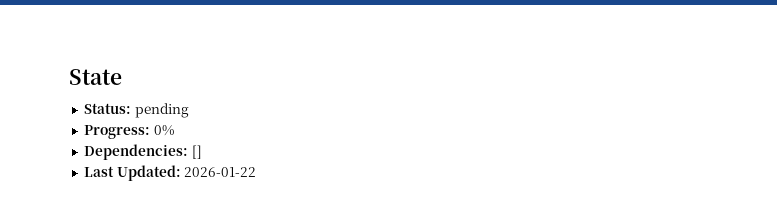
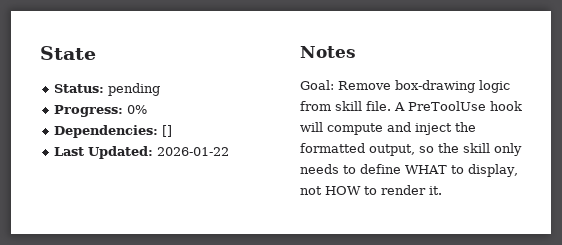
+ Notes
+ Goal: Remove box-drawing logic from skill file. A PreToolUse hook will compute and inject the formatted output, so the skill only needs to define WHAT to display, not HOW to render it.

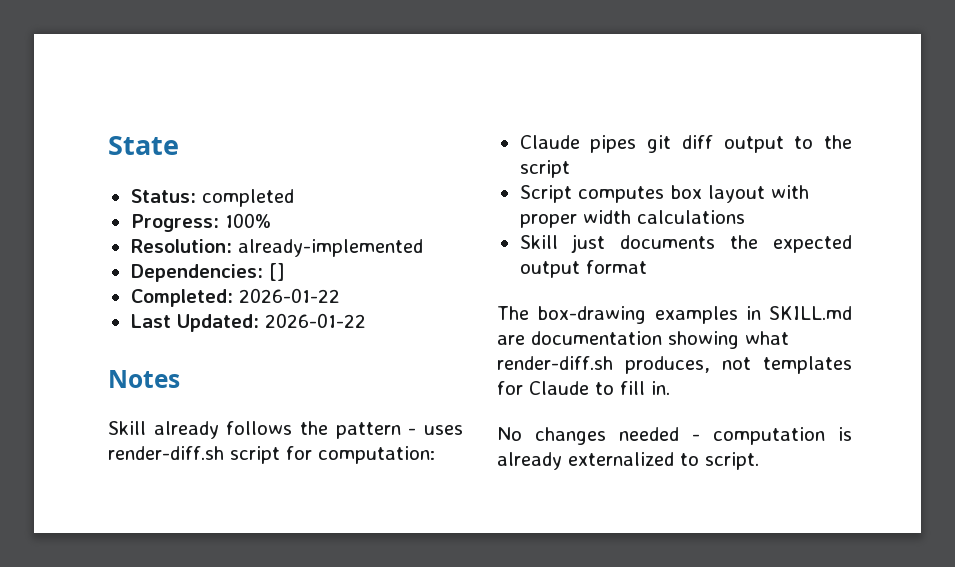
- Status: pending
+ Status: completed
- Progress: 0%
+ Progress: 100%
+ Resolution: already-implemented
+ Completed: 2026-01-22
- Goal: Remove box-drawing logic from skill file. A PreToolUse hook will compute and inject the formatted output, so the skill only needs to define WHAT to display, not HOW to render it.
+ Skill already follows the pattern - uses render-diff.sh script for computation:
+ Claude pipes git diff output to the script
+ Script computes box layout with proper width calculations
+ Skill just documents the expected output format
+ The box-drawing examples in SKILL.md are documentation showing what render-diff.sh produces, not templates for Claude to fill in.
+ No changes needed - computation is already externalized to script.

